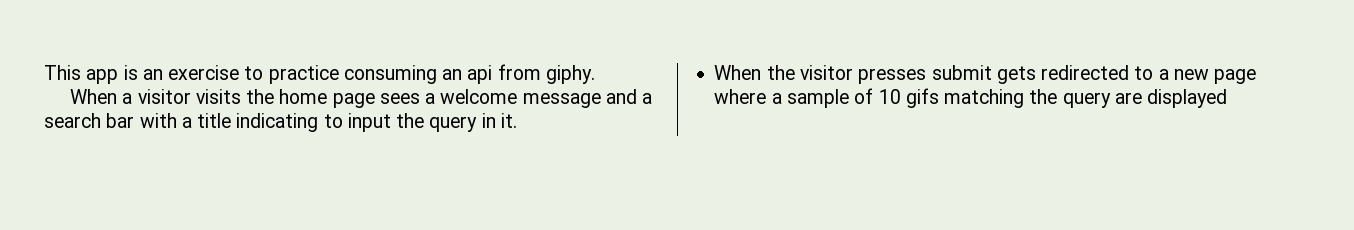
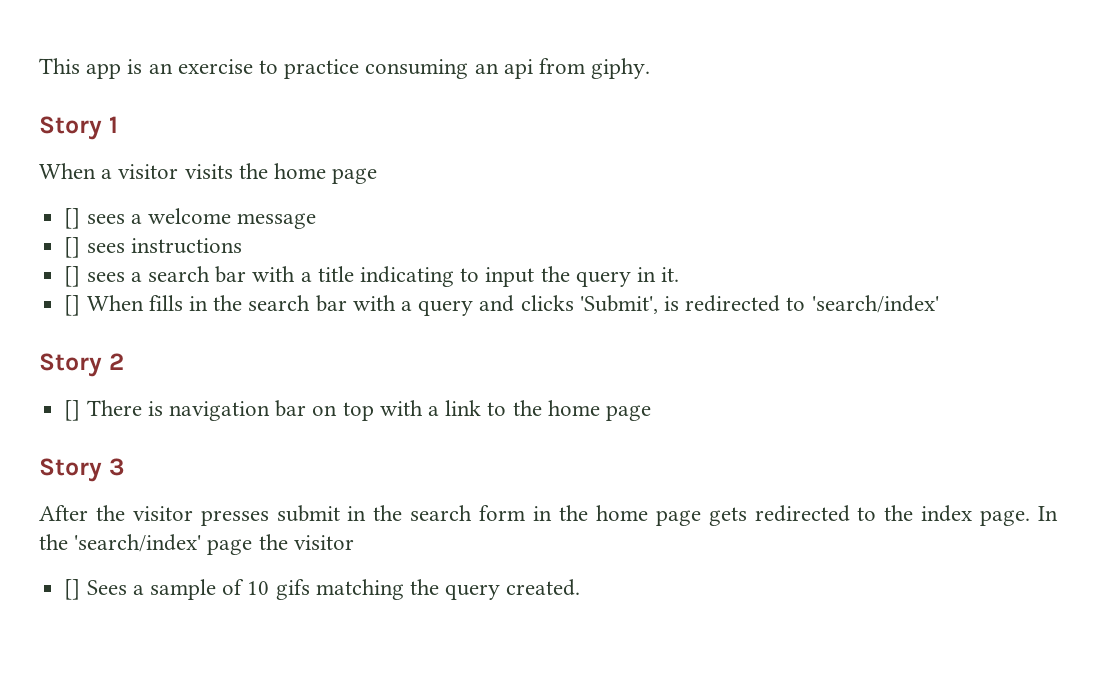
+ Story 1
- When a visitor visits the home page sees a welcome message and a search bar with a title indicating to input the query in it.
+ When a visitor visits the home page
+ [] sees a welcome message
+ [] sees instructions
+ [] sees a search bar with a title indicating to input the query in it.
- When the visitor presses submit gets redirected to a new page where a sample of 10 gifs matching the query are displayed
+ [] When fills in the search bar with a query and clicks 'Submit', is redirected to 'search/index'
+ Story 2
+ [] There is navigation bar on top with a link to the home page
+ Story 3
+ After the visitor presses submit in the search form in the home page gets redirected to the index page. In the 'search/index' page the visitor
+ [] Sees a sample of 10 gifs matching the query created.

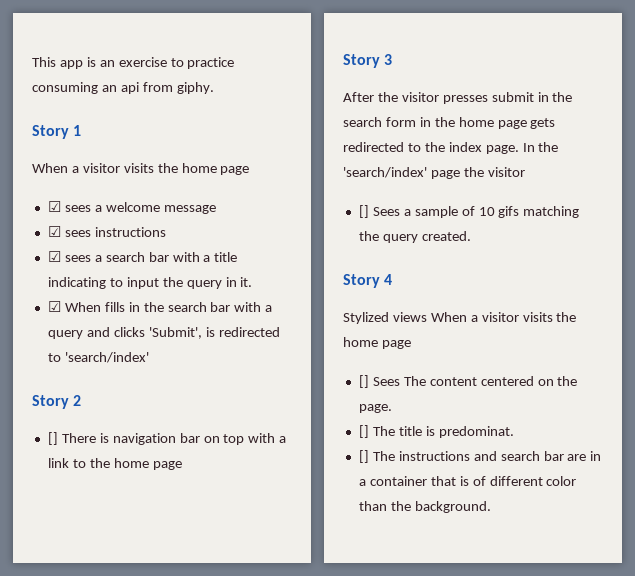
- [] sees a welcome message
+ ☑ sees a welcome message
- [] sees instructions
+ ☑ sees instructions
- [] sees a search bar with a title indicating to input the query in it.
+ ☑ sees a search bar with a title indicating to input the query in it.
- [] When fills in the search bar with a query and clicks 'Submit', is redirected to 'search/index'
+ ☑ When fills in the search bar with a query and clicks 'Submit', is redirected to 'search/index'
+ Story 4
+ Stylized views When a visitor visits the home page
+ [] Sees The content centered on the page.
+ [] The title is predominat.
+ [] The instructions and search bar are in a container that is of different color than the background.

